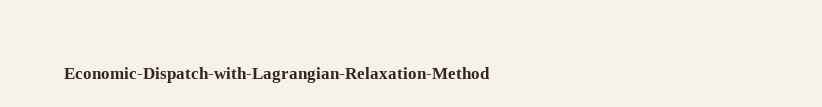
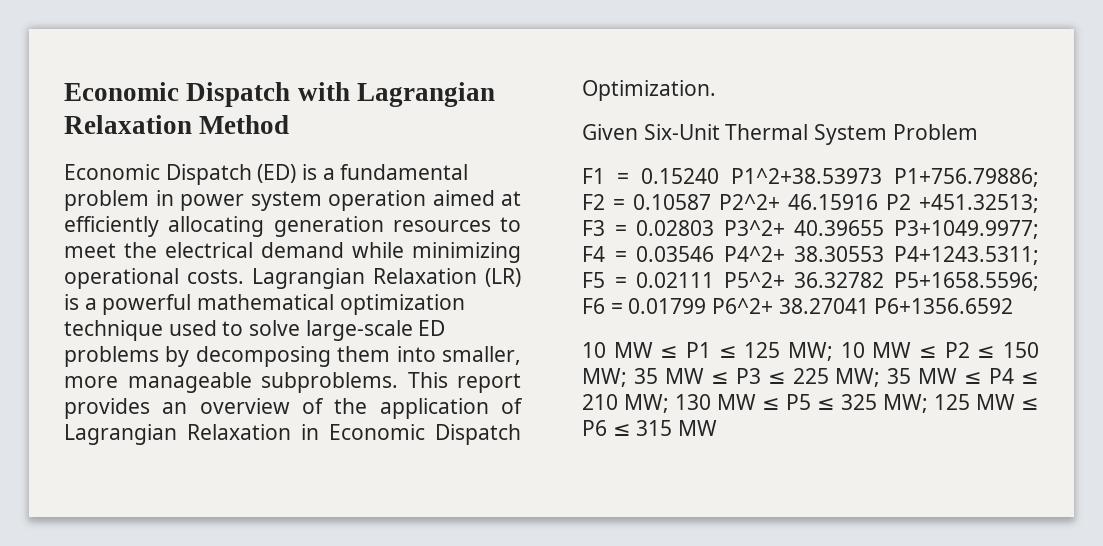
- Economic-Dispatch-with-Lagrangian-Relaxation-Method
+ Economic Dispatch with Lagrangian Relaxation Method
+ Economic Dispatch (ED) is a fundamental problem in power system operation aimed at efficiently allocating generation resources to meet the electrical demand while minimizing operational costs. Lagrangian Relaxation (LR) is a powerful mathematical optimization technique used to solve large-scale ED problems by decomposing them into smaller, more manageable subproblems. This report provides an overview of the application of Lagrangian Relaxation in Economic Dispatch Optimization.
+ Given Six-Unit Thermal System Problem
+ F1 = 0.15240 P1^2+38.53973 P1+756.79886; F2 = 0.10587 P2^2+ 46.15916 P2 +451.32513; F3 = 0.02803 P3^2+ 40.39655 P3+1049.9977; F4 = 0.03546 P4^2+ 38.30553 P4+1243.5311; F5 = 0.02111 P5^2+ 36.32782 P5+1658.5596; F6 = 0.01799 P6^2+ 38.27041 P6+1356.6592
+ 10 MW ≤ P1 ≤ 125 MW; 10 MW ≤ P2 ≤ 150 MW; 35 MW ≤ P3 ≤ 225 MW; 35 MW ≤ P4 ≤ 210 MW; 130 MW ≤ P5 ≤ 325 MW; 125 MW ≤ P6 ≤ 315 MW

